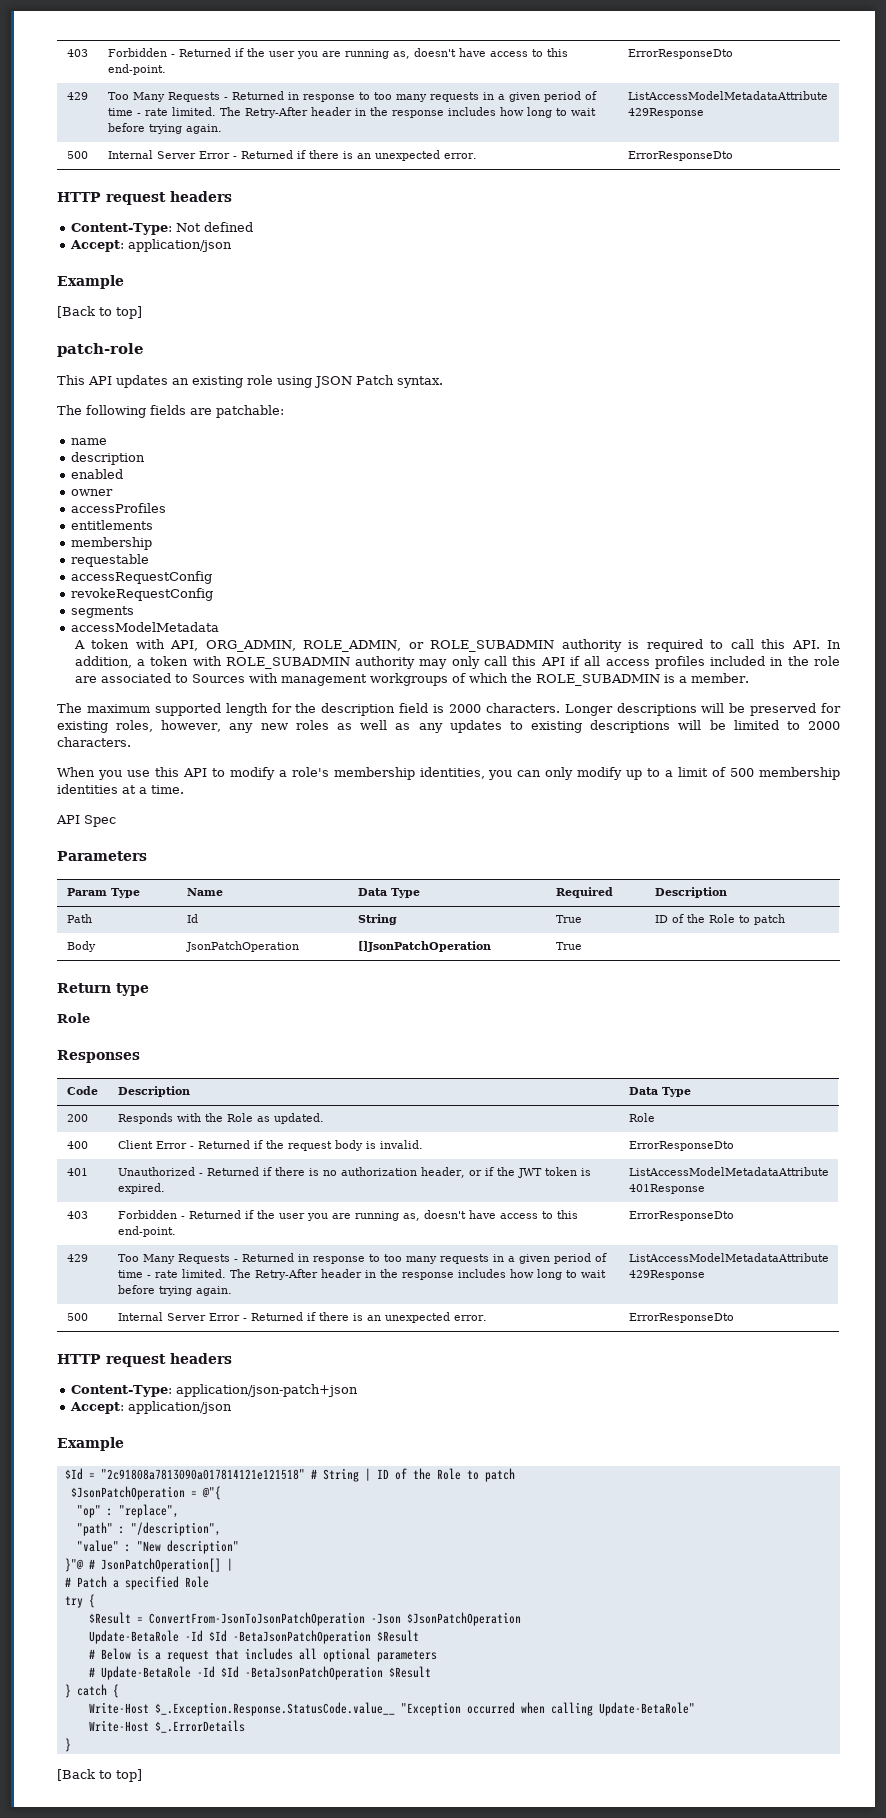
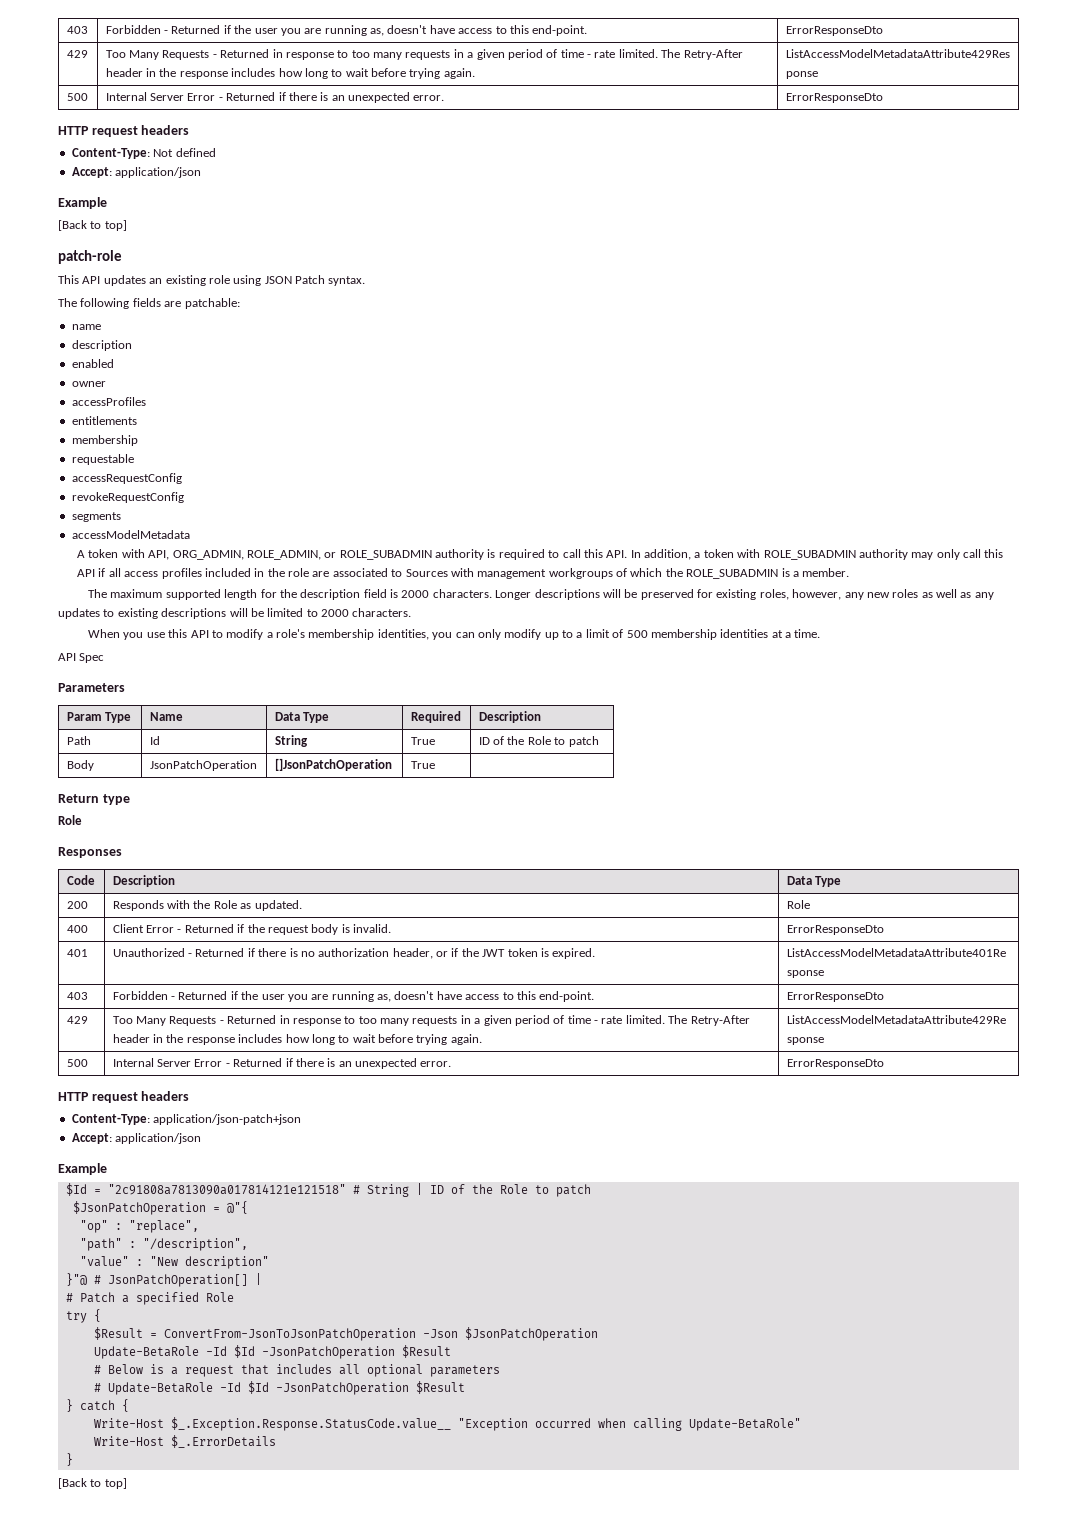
  $Result = ConvertFrom-JsonToJsonPatchOperation -Json $JsonPatchOperation
- Update-BetaRole -Id $Id -BetaJsonPatchOperation $Result
+ Update-BetaRole -Id $Id -JsonPatchOperation $Result
- # Update-BetaRole -Id $Id -BetaJsonPatchOperation $Result
+ # Update-BetaRole -Id $Id -JsonPatchOperation $Result

